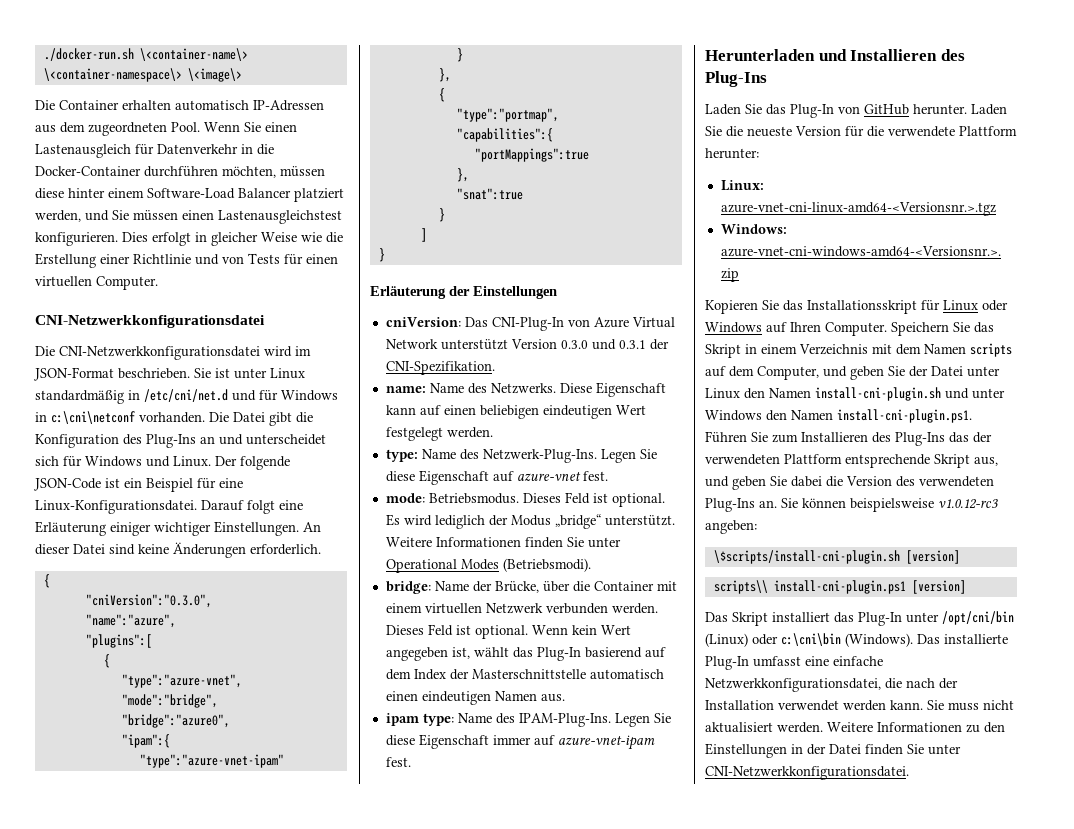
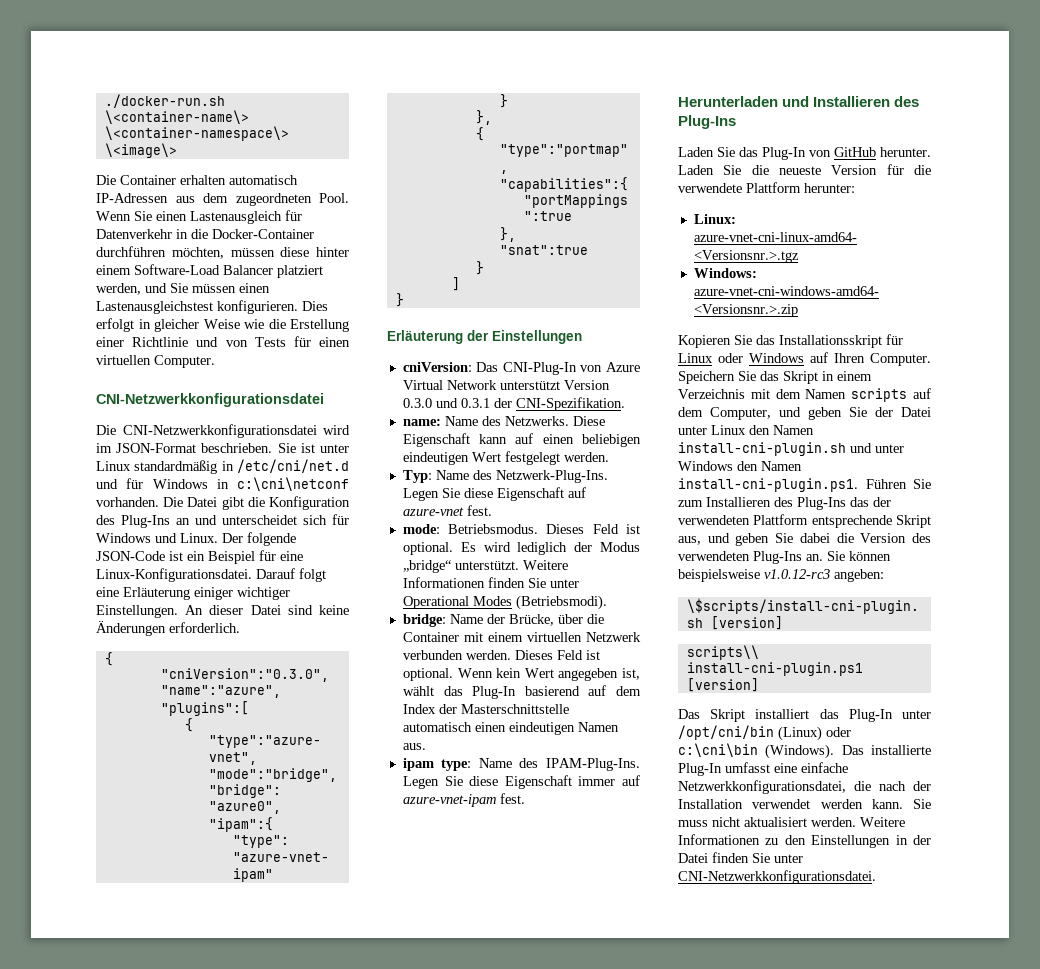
- type: Name des Netzwerk-Plug-Ins.
+ Typ: Name des Netzwerk-Plug-Ins.

